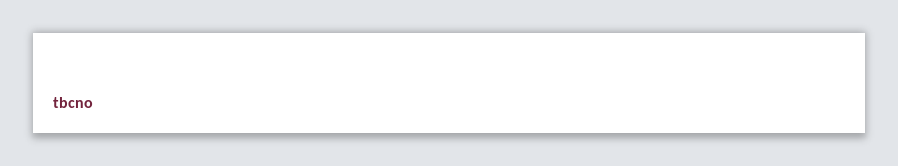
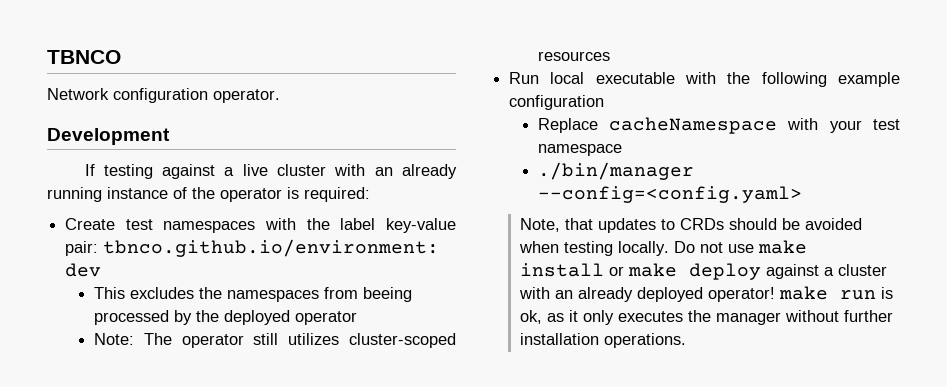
- tbcno
+ TBNCO
+ Network configuration operator.
+ Development
+ If testing against a live cluster with an already running instance of the operator is required:
+ Create test namespaces with the label key-value pair: tbnco.github.io/environment: dev
+ This excludes the namespaces from beeing processed by the deployed operator
+ Note: The operator still utilizes cluster-scoped resources
+ Run local executable with the following example configuration
+ Replace cacheNamespace with your test namespace
+ ./bin/manager --config=<config.yaml>
+ Note, that updates to CRDs should be avoided when testing locally. Do not use make install or make deploy against a cluster with an already deployed operator! make run is ok, as it only executes the manager without further installation operations.

